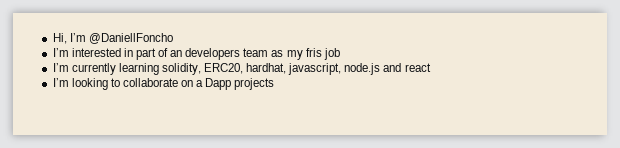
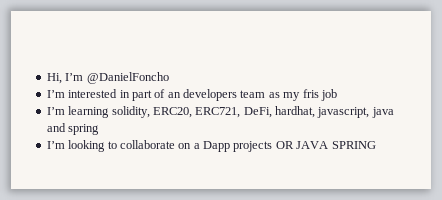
- Hi, I’m @DaniellFoncho
+ Hi, I’m @DanielFoncho
- I’m currently learning solidity, ERC20, hardhat, javascript, node.js and react
+ I’m learning solidity, ERC20, ERC721, DeFi, hardhat, javascript, java and spring
- I’m looking to collaborate on a Dapp projects
+ I’m looking to collaborate on a Dapp projects OR JAVA SPRING

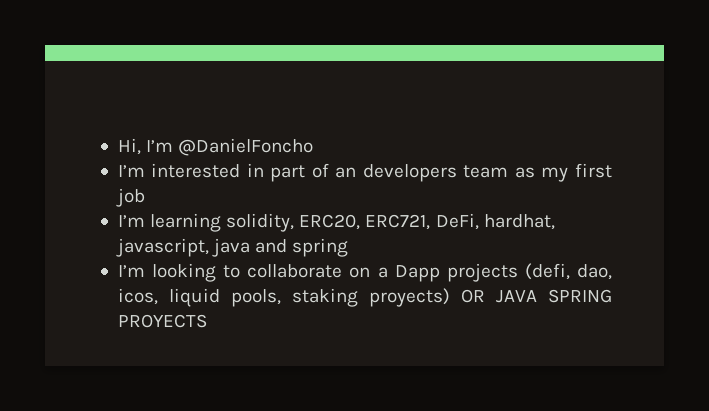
- I’m interested in part of an developers team as my fris job
+ I’m interested in part of an developers team as my first job
- I’m looking to collaborate on a Dapp projects OR JAVA SPRING
+ I’m looking to collaborate on a Dapp projects (defi, dao, icos, liquid pools, staking proyects) OR JAVA SPRING PROYECTS

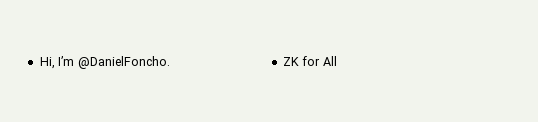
- Hi, I’m @DanielFoncho
- I’m interested in part of an developers team as my first job
- I’m learning solidity, ERC20, ERC721, DeFi, hardhat, javascript, java and spring
- I’m looking to collaborate on a Dapp projects (defi, dao, icos, liquid pools, staking proyects) OR JAVA SPRING PROYECTS
+ Hi, I’m @DanielFoncho.
+ ZK for All

